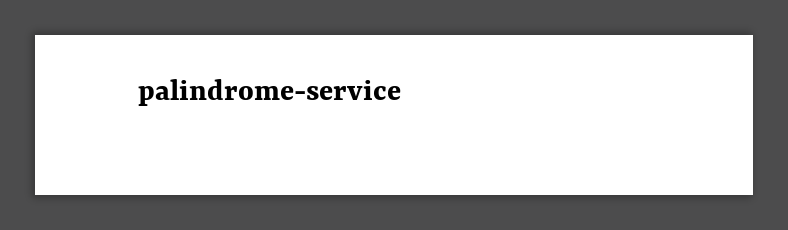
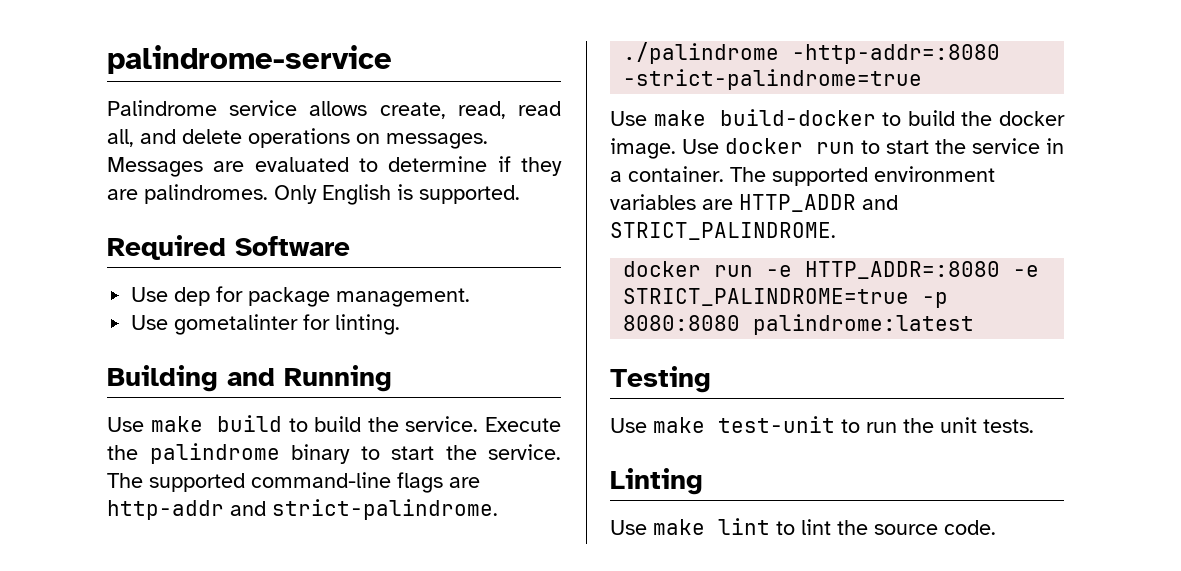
+ Palindrome service allows create, read, read all, and delete operations on messages. Messages are evaluated to determine if they are palindromes. Only English is supported.
+ Required Software
+ Use dep for package management.
+ Use gometalinter for linting.
+ Building and Running
+ Use make build to build the service. Execute the palindrome binary to start the service. The supported command-line flags are http-addr and strict-palindrome.
+ ./palindrome -http-addr=:8080 -strict-palindrome=true
+ Use make build-docker to build the docker image. Use docker run to start the service in a container. The supported environment variables are HTTP_ADDR and STRICT_PALINDROME.
+ docker run -e HTTP_ADDR=:8080 -e STRICT_PALINDROME=true -p 8080:8080 palindrome:latest
+ Testing
+ Use make test-unit to run the unit tests.
+ Linting
+ Use make lint to lint the source code.

